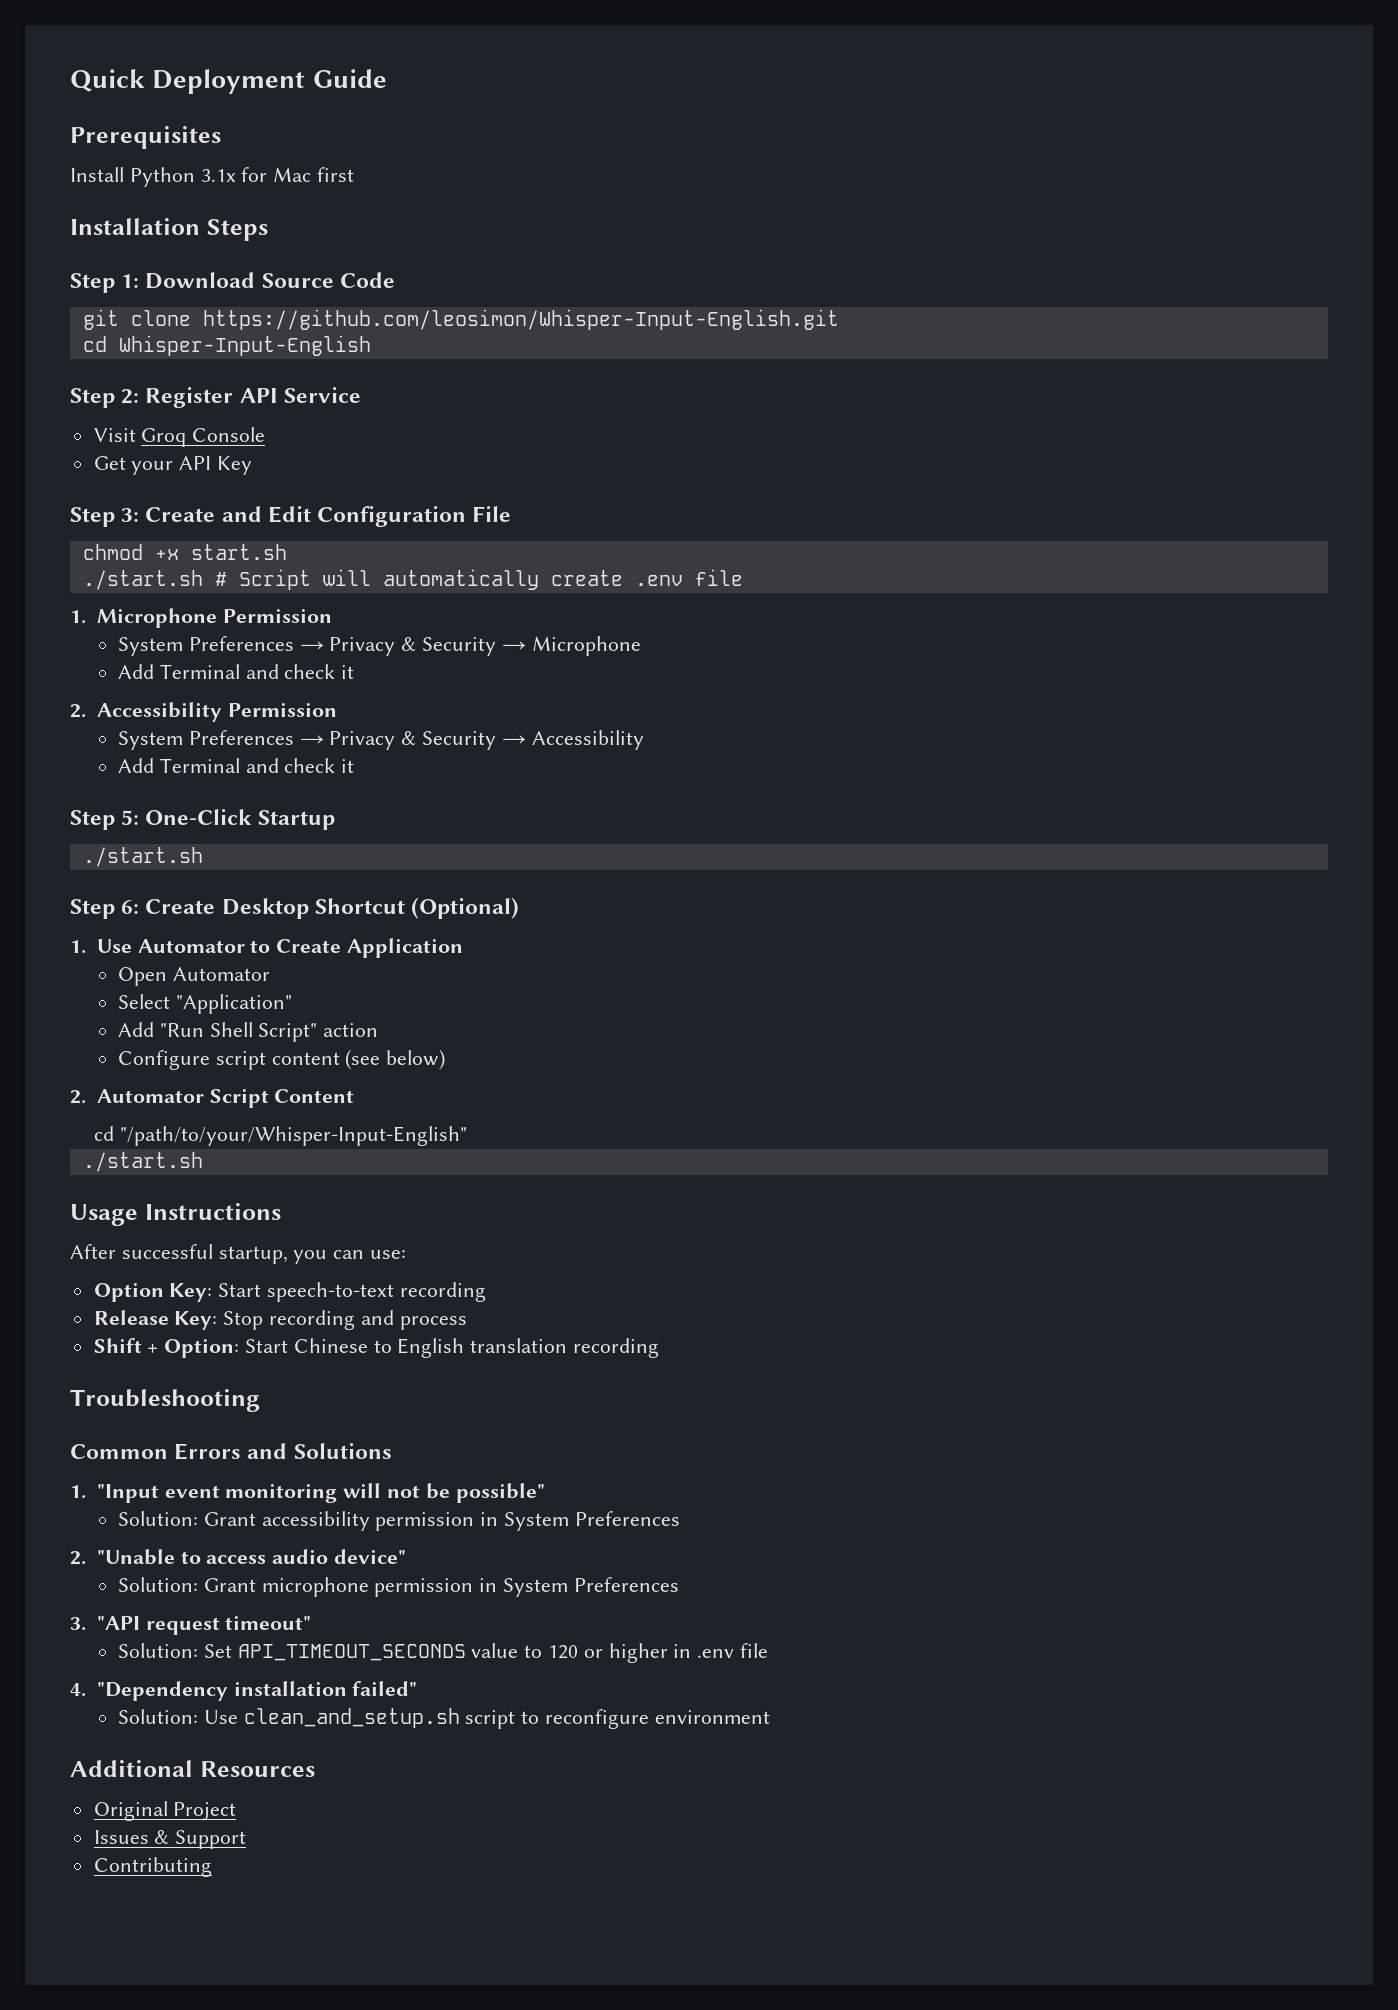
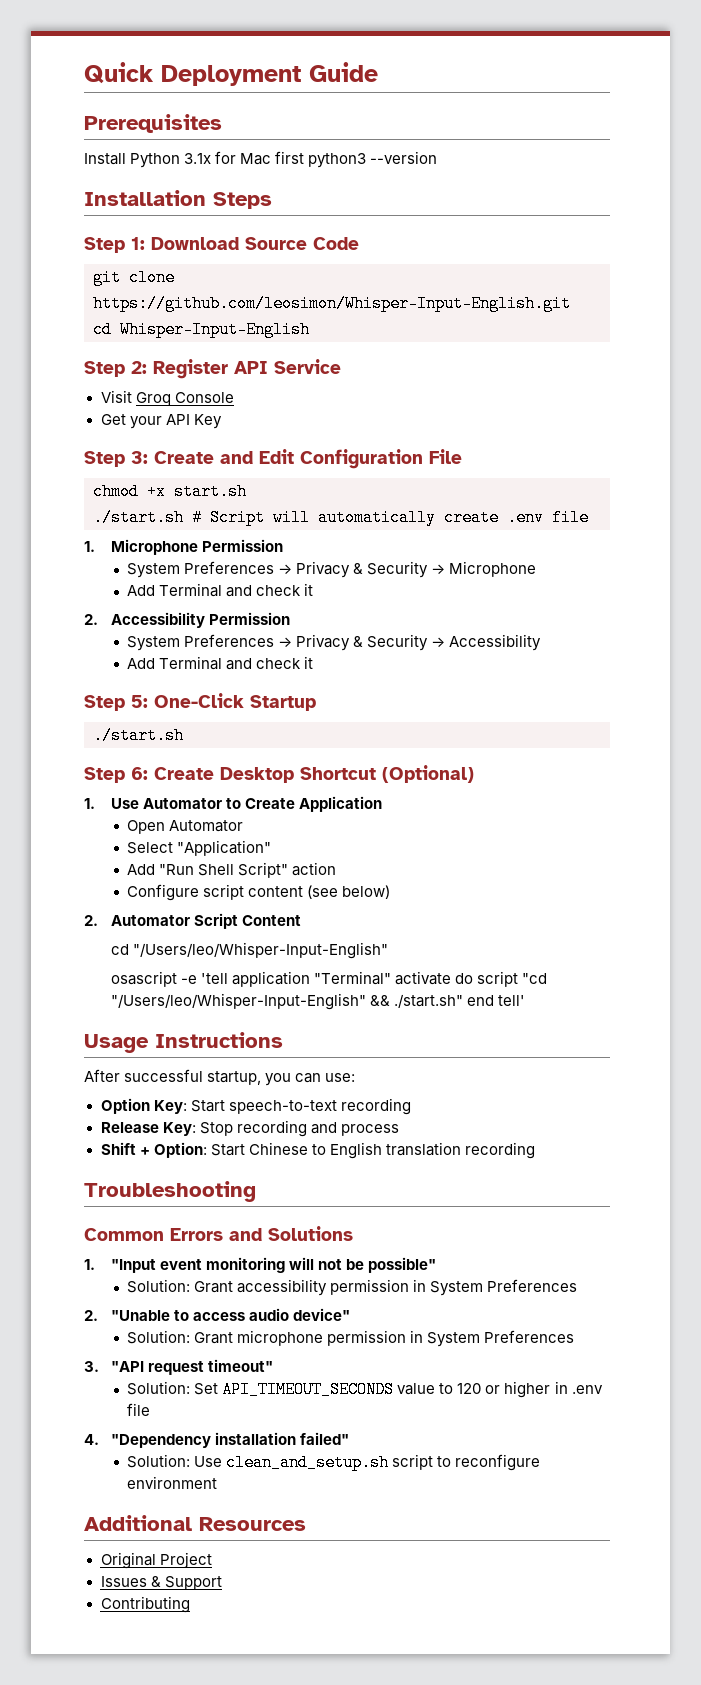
- Install Python 3.1x for Mac first
+ Install Python 3.1x for Mac first python3 --version
- cd "/path/to/your/Whisper-Input-English"
- ./start.sh
+ cd "/Users/leo/Whisper-Input-English"
+ osascript -e 'tell application "Terminal" activate do script "cd "/Users/leo/Whisper-Input-English" && ./start.sh" end tell'

